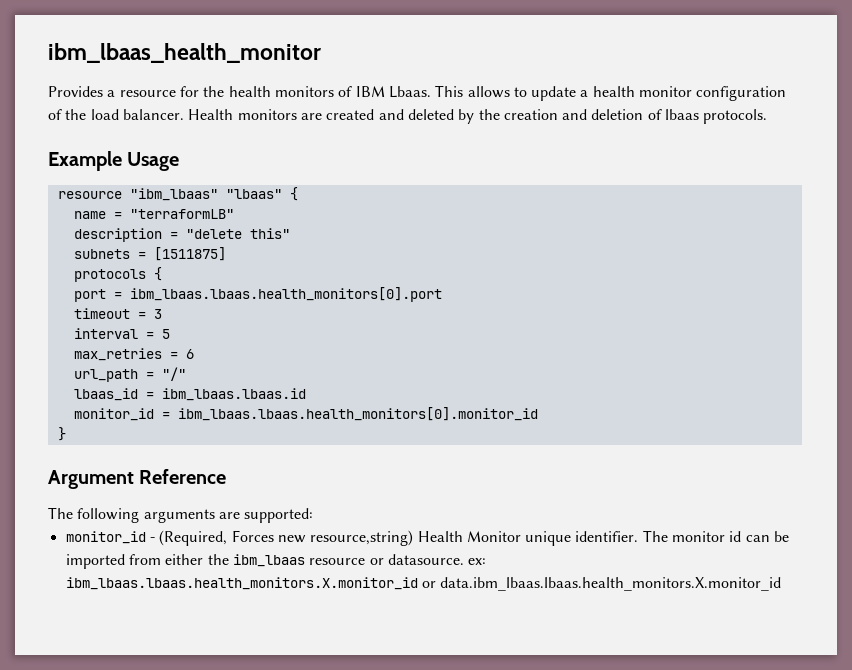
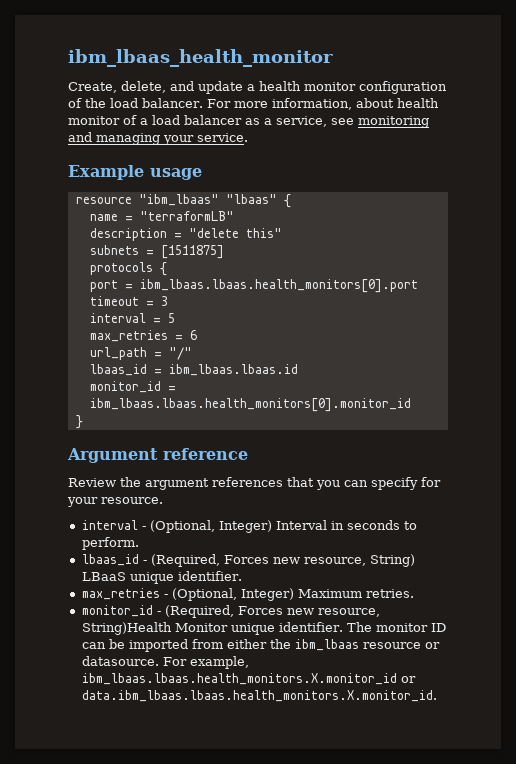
- Provides a resource for the health monitors of IBM Lbaas. This allows to update a health monitor configuration of the load balancer.
+ Create, delete, and update a health monitor configuration of the load balancer.
- Health monitors are created and deleted by the creation and deletion of lbaas protocols.
+ For more information, about health monitor of a load balancer as a service, see monitoring and managing your service.
- Example Usage
+ Example usage
- Argument Reference
- The following arguments are supported:
+ Argument reference
+ Review the argument references that you can specify for your resource.
+ interval - (Optional, Integer) Interval in seconds to perform.
+ lbaas_id - (Required, Forces new resource, String) LBaaS unique identifier.
+ max_retries - (Optional, Integer) Maximum retries.
- monitor_id - (Required, Forces new resource,string) Health Monitor unique identifier.
+ monitor_id - (Required, Forces new resource, String)Health Monitor unique identifier.
- The monitor id can be imported from either the ibm_lbaas resource or datasource. ex: ibm_lbaas.lbaas.health_monitors.X.monitor_id or data.ibm_lbaas.lbaas.health_monitors.X.monitor_id
+ The monitor ID can be imported from either the ibm_lbaas resource or datasource. For example, ibm_lbaas.lbaas.health_monitors.X.monitor_id or data.ibm_lbaas.lbaas.health_monitors.X.monitor_id.

